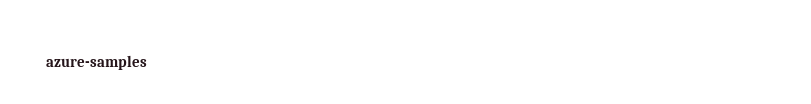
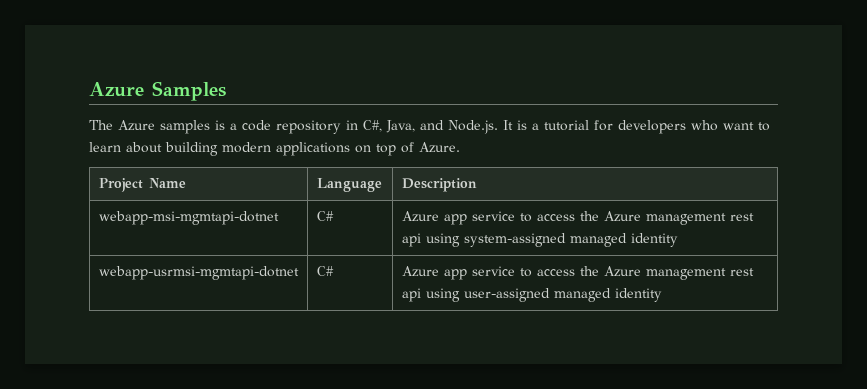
- azure-samples
+ Azure Samples
+ The Azure samples is a code repository in C#, Java, and Node.js. It is a tutorial for developers who want to learn about building modern applications on top of Azure.
+ Project Name | Language | Description
+ webapp-msi-mgmtapi-dotnet | C# | Azure app service to access the Azure management rest api using system-assigned managed identity
+ webapp-usrmsi-mgmtapi-dotnet | C# | Azure app service to access the Azure management rest api using user-assigned managed identity

